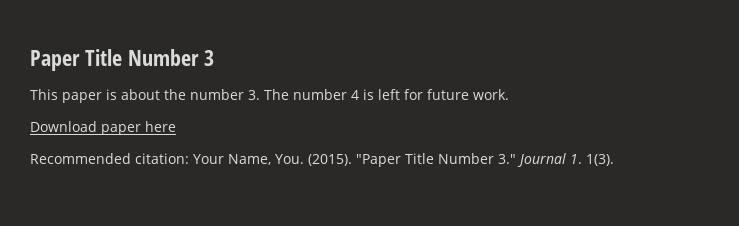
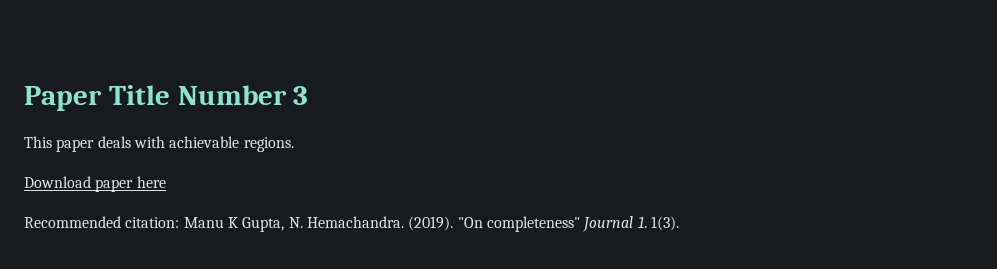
- This paper is about the number 3. The number 4 is left for future work.
+ This paper deals with achievable regions.
- Recommended citation: Your Name, You. (2015). "Paper Title Number 3." Journal 1. 1(3).
+ Recommended citation: Manu K Gupta, N. Hemachandra. (2019). "On completeness" Journal 1. 1(3).

